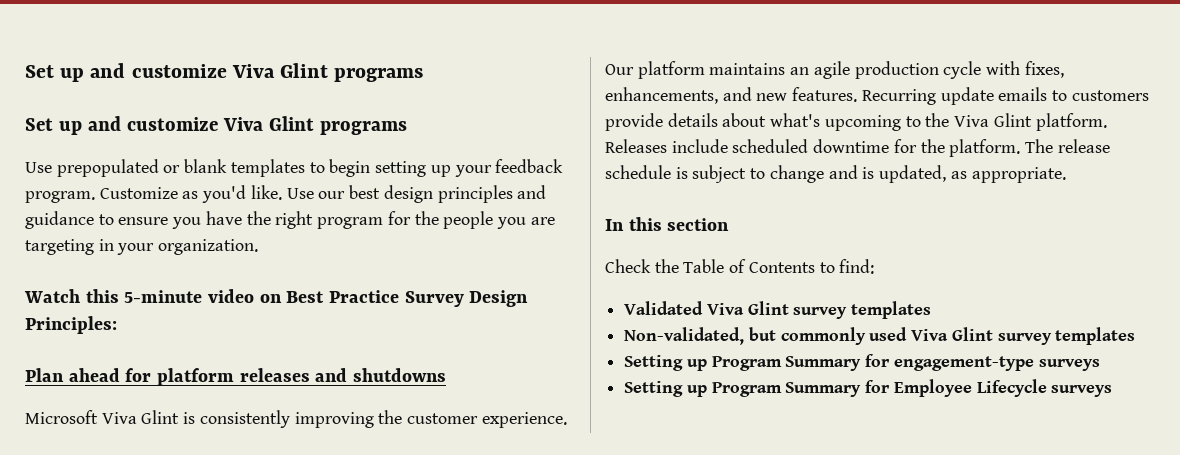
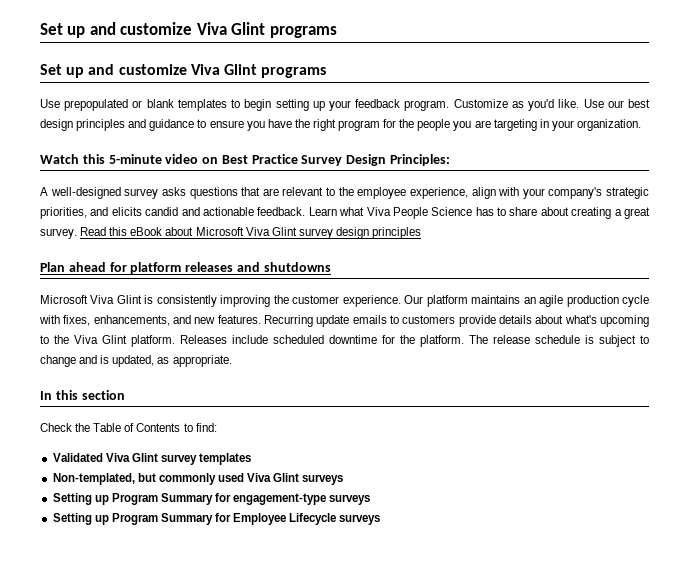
+ A well-designed survey asks questions that are relevant to the employee experience, align with your company's strategic priorities, and elicits candid and actionable feedback. Learn what Viva People Science has to share about creating a great survey. Read this eBook about Microsoft Viva Glint survey design principles
- Non-validated, but commonly used Viva Glint survey templates
+ Non-templated, but commonly used Viva Glint surveys

